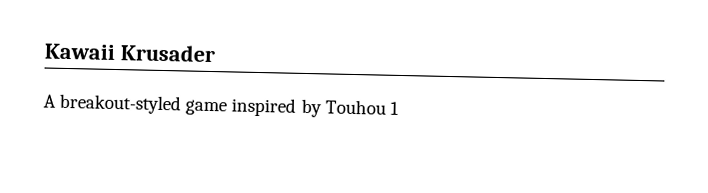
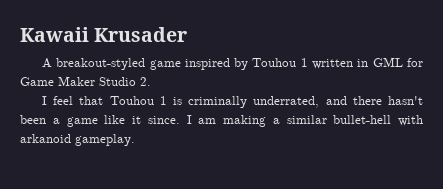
- A breakout-styled game inspired by Touhou 1
+ A breakout-styled game inspired by Touhou 1 written in GML for Game Maker Studio 2.
+ I feel that Touhou 1 is criminally underrated, and there hasn't been a game like it since. I am making a similar bullet-hell with arkanoid gameplay.

